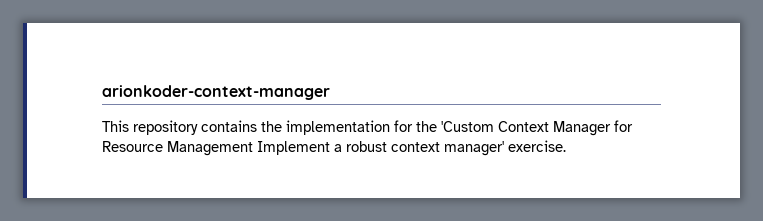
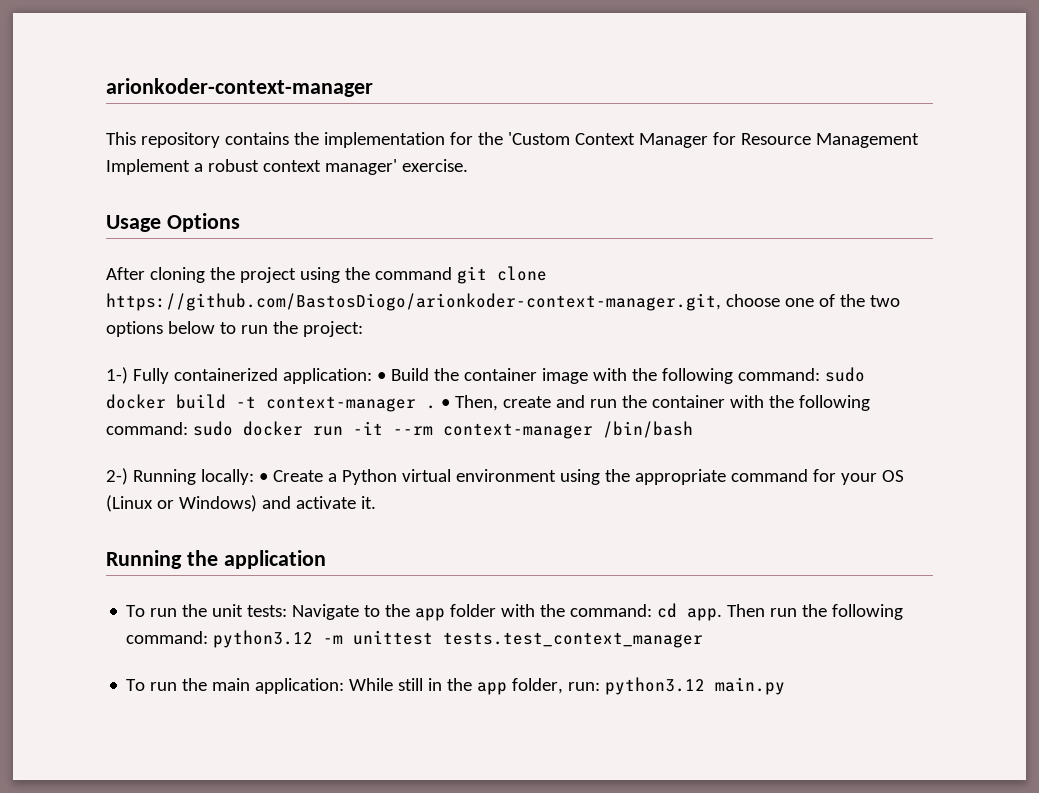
+ Usage Options
+ After cloning the project using the command git clone https://github.com/BastosDiogo/arionkoder-context-manager.git, choose one of the two options below to run the project:
+ 1-) Fully containerized application: • Build the container image with the following command: sudo docker build -t context-manager . • Then, create and run the container with the following command: sudo docker run -it --rm context-manager /bin/bash
+ 2-) Running locally: • Create a Python virtual environment using the appropriate command for your OS (Linux or Windows) and activate it.
+ Running the application
+ To run the unit tests: Navigate to the app folder with the command: cd app. Then run the following command: python3.12 -m unittest tests.test_context_manager
+ To run the main application: While still in the app folder, run: python3.12 main.py

